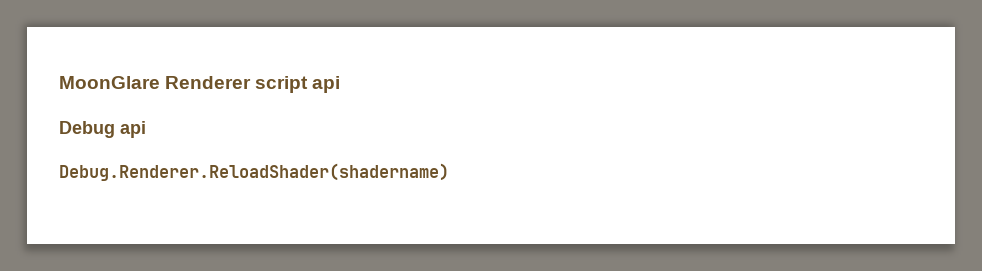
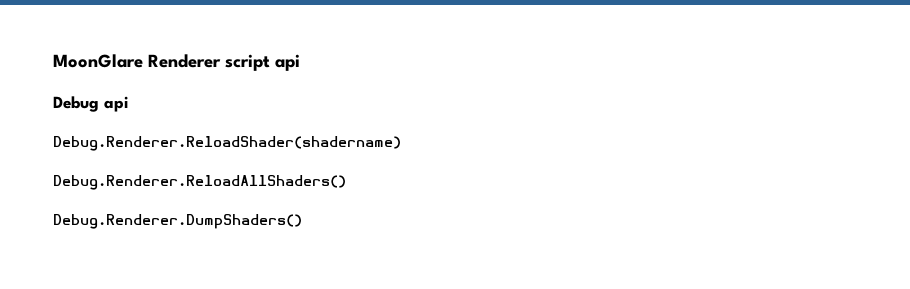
+ Debug.Renderer.ReloadAllShaders()
+ Debug.Renderer.DumpShaders()

